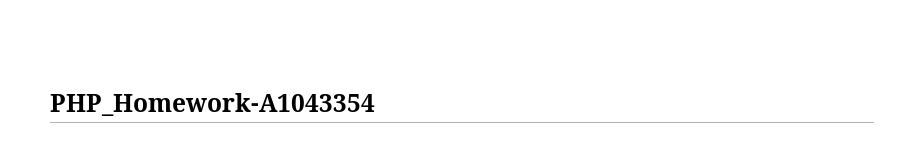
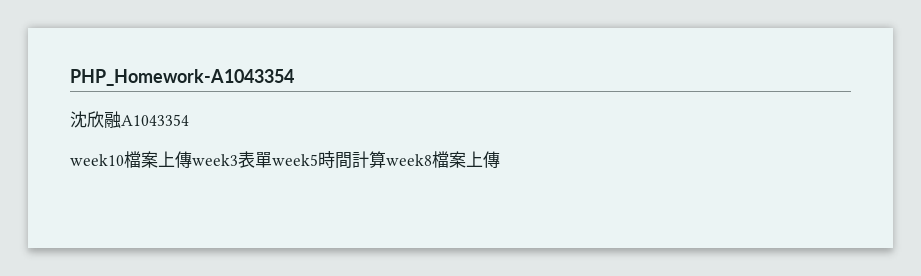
+ 沈欣融A1043354
+ week10檔案上傳week3表單week5時間計算week8檔案上傳

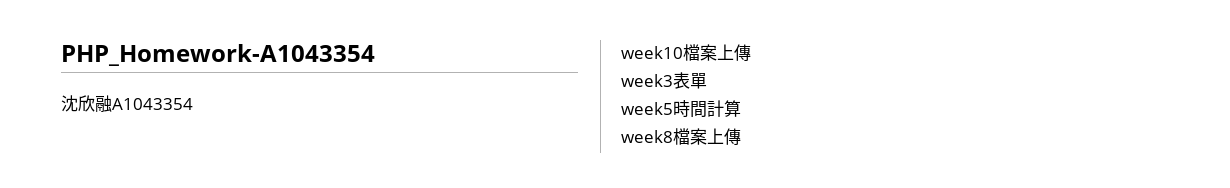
- week10檔案上傳week3表單week5時間計算week8檔案上傳
+ week10檔案上傳
+ week3表單
+ week5時間計算
+ week8檔案上傳

